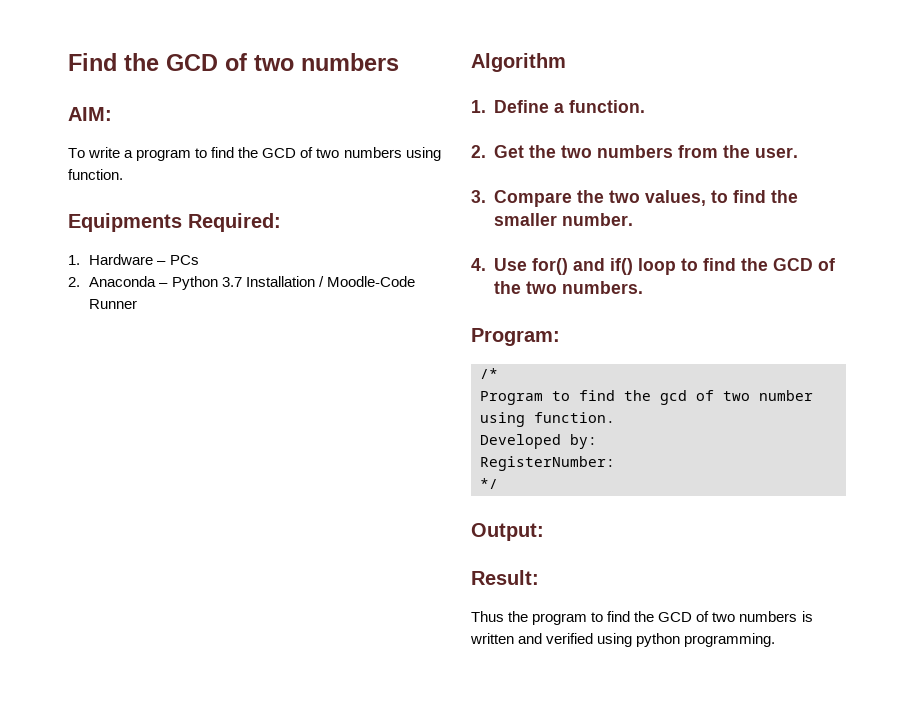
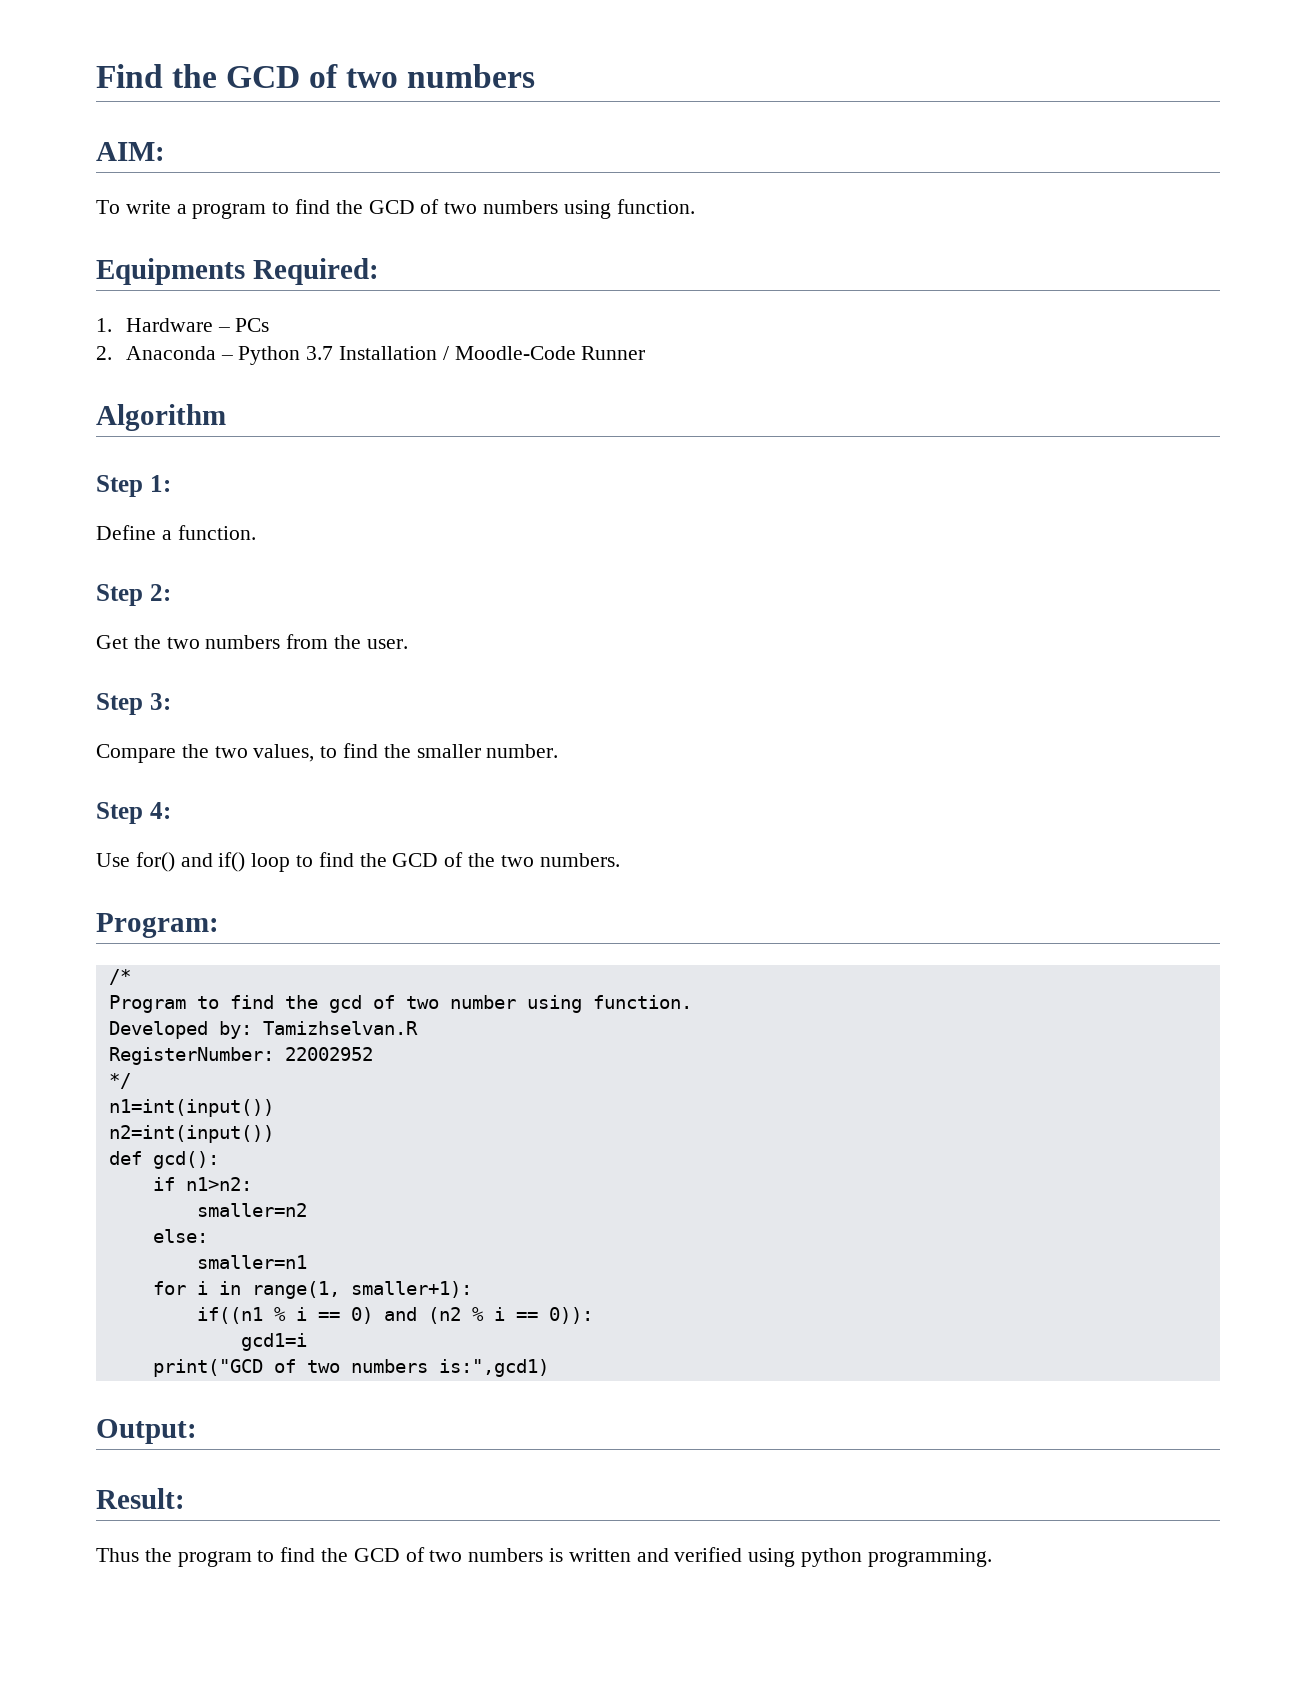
- 1. Define a function.
+ Step 1:
+ Define a function.
- 2. Get the two numbers from the user.
+ Step 2:
+ Get the two numbers from the user.
- 3. Compare the two values, to find the smaller number.
+ Step 3:
+ Compare the two values, to find the smaller number.
- 4. Use for() and if() loop to find the GCD of the two numbers.
+ Step 4:
+ Use for() and if() loop to find the GCD of the two numbers.
- Developed by:
+ Developed by: Tamizhselvan.R
- RegisterNumber:
+ RegisterNumber: 22002952
+ n1=int(input())
+ n2=int(input())
+ def gcd():
+ if n1>n2:
+ smaller=n2
+ else:
+ smaller=n1
+ for i in range(1, smaller+1):
+ if((n1 % i == 0) and (n2 % i == 0)):
+ gcd1=i
+ print("GCD of two numbers is:",gcd1)

